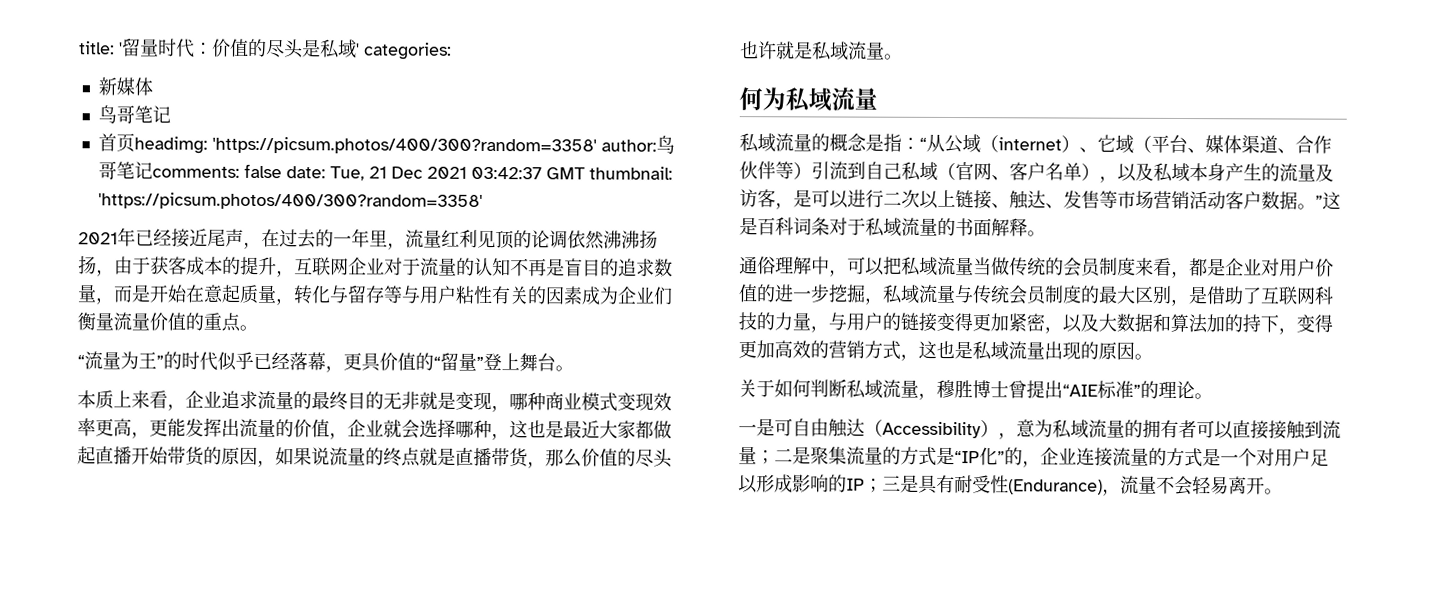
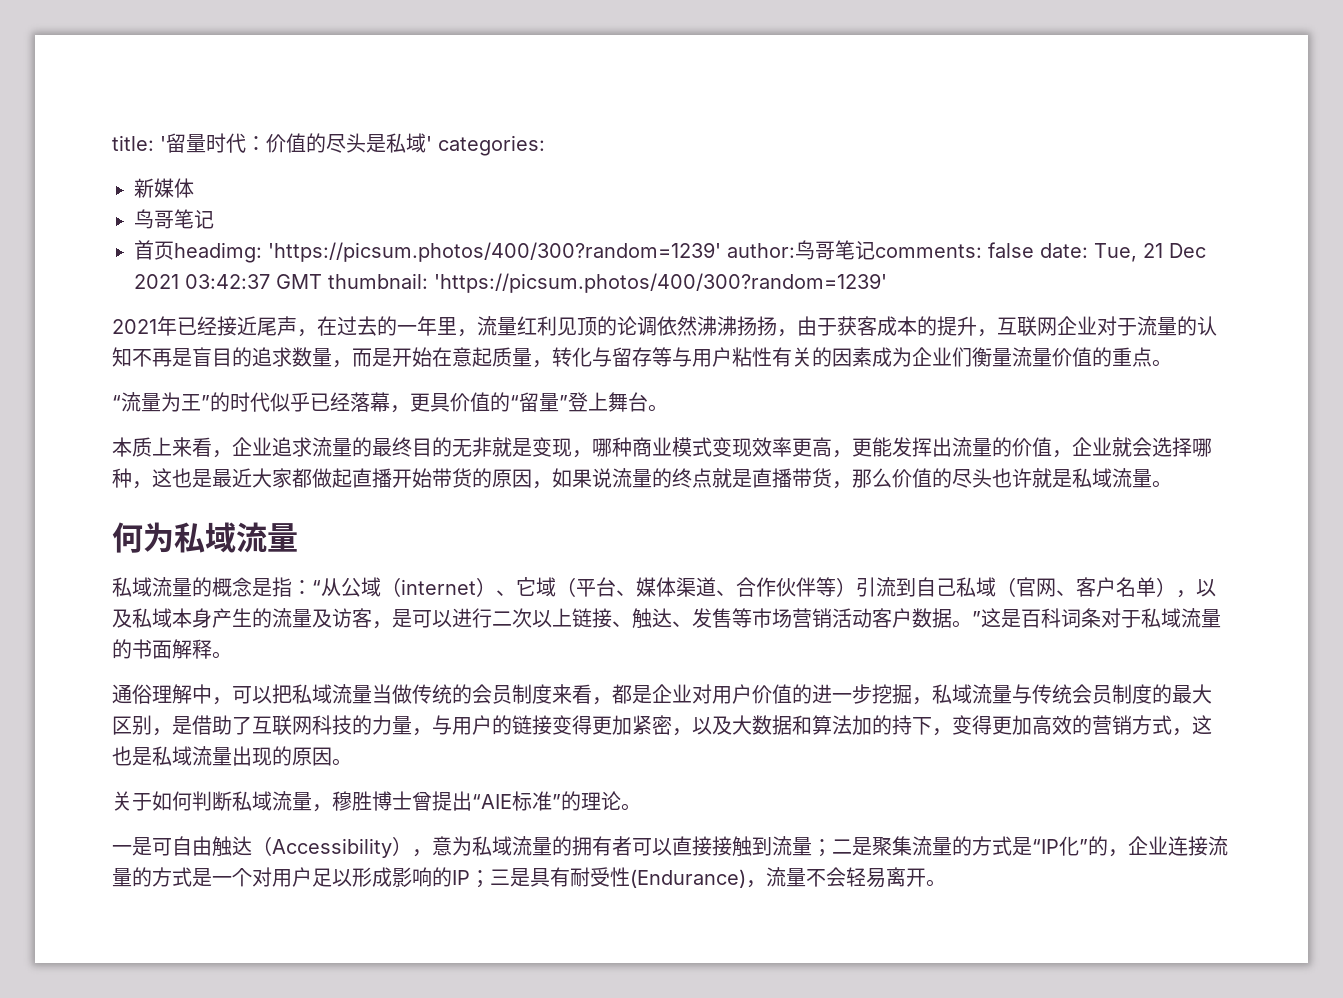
- 首页headimg: 'https://picsum.photos/400/300?random=3358' author:鸟哥笔记comments: false date: Tue, 21 Dec 2021 03:42:37 GMT thumbnail: 'https://picsum.photos/400/300?random=3358'
+ 首页headimg: 'https://picsum.photos/400/300?random=1239' author:鸟哥笔记comments: false date: Tue, 21 Dec 2021 03:42:37 GMT thumbnail: 'https://picsum.photos/400/300?random=1239'

